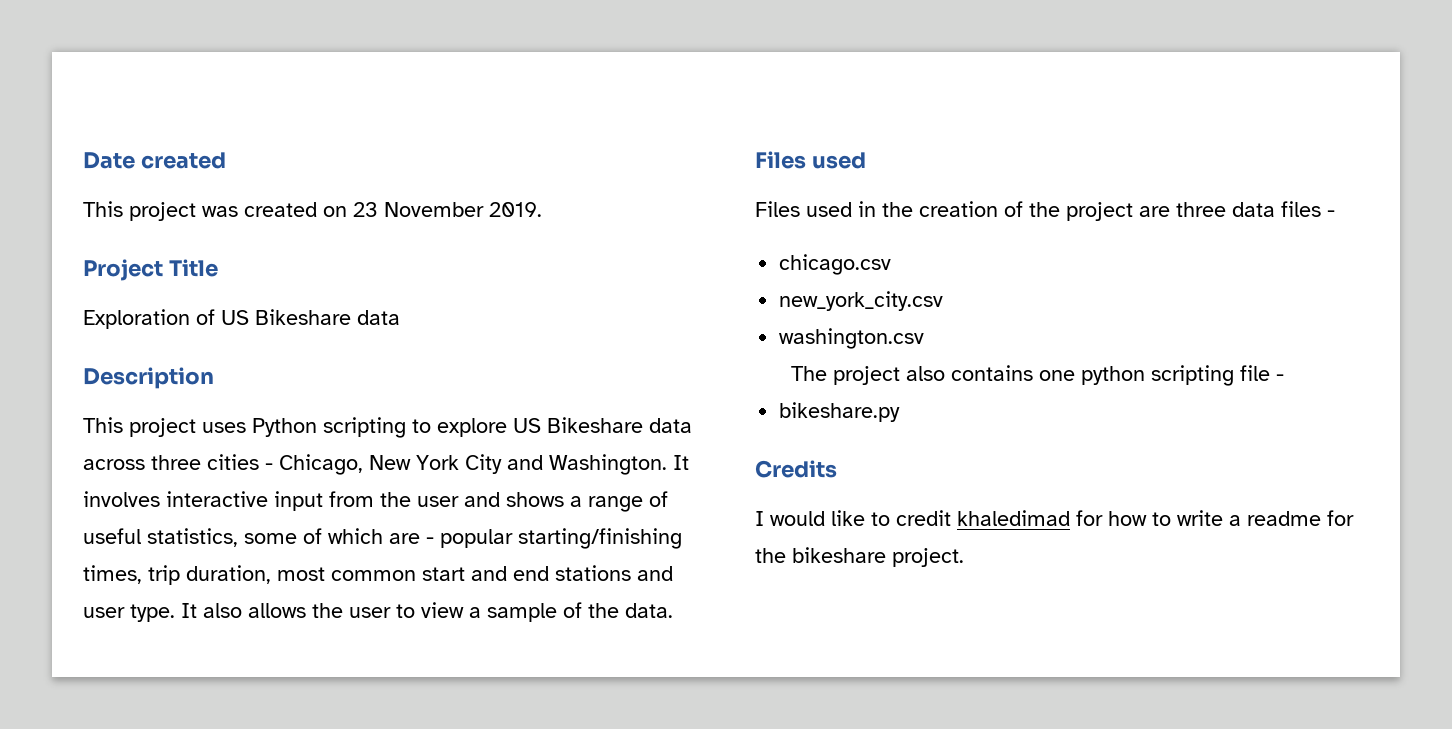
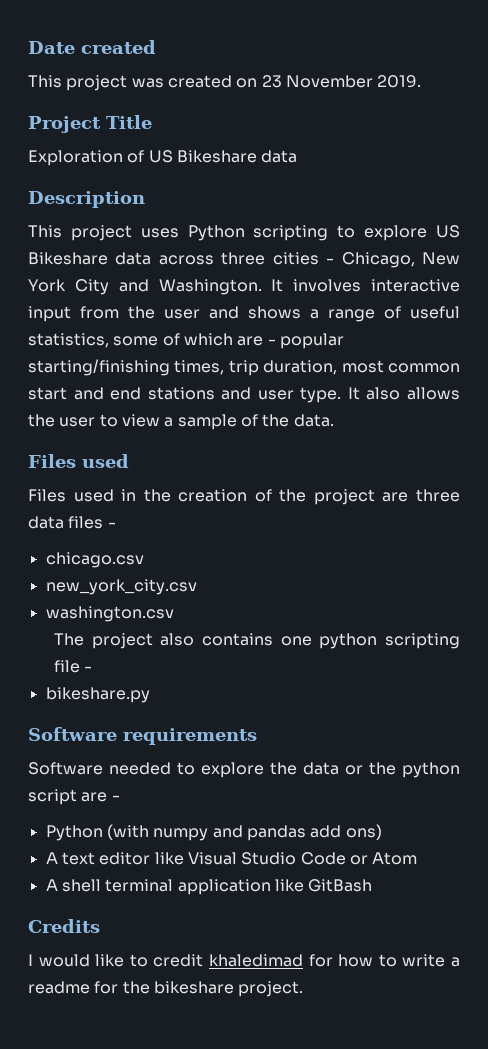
+ Software requirements
+ Software needed to explore the data or the python script are -
+ Python (with numpy and pandas add ons)
+ A text editor like Visual Studio Code or Atom
+ A shell terminal application like GitBash

